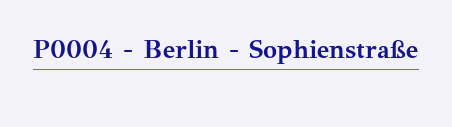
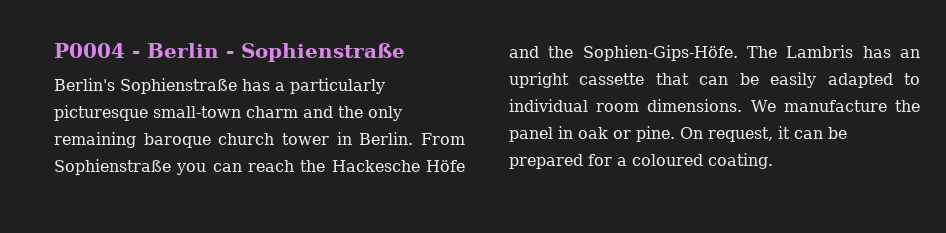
+ Berlin's Sophienstraße has a particularly picturesque small-town charm and the only remaining baroque church tower in Berlin. From Sophienstraße you can reach the Hackesche Höfe and the Sophien-Gips-Höfe. The Lambris has an upright cassette that can be easily adapted to individual room dimensions. We manufacture the panel in oak or pine. On request, it can be prepared for a coloured coating.

